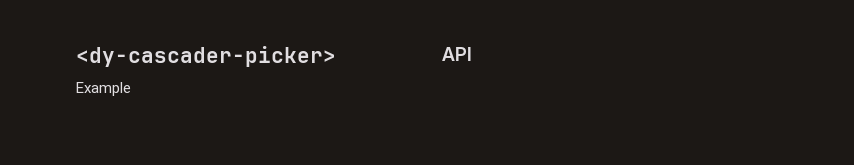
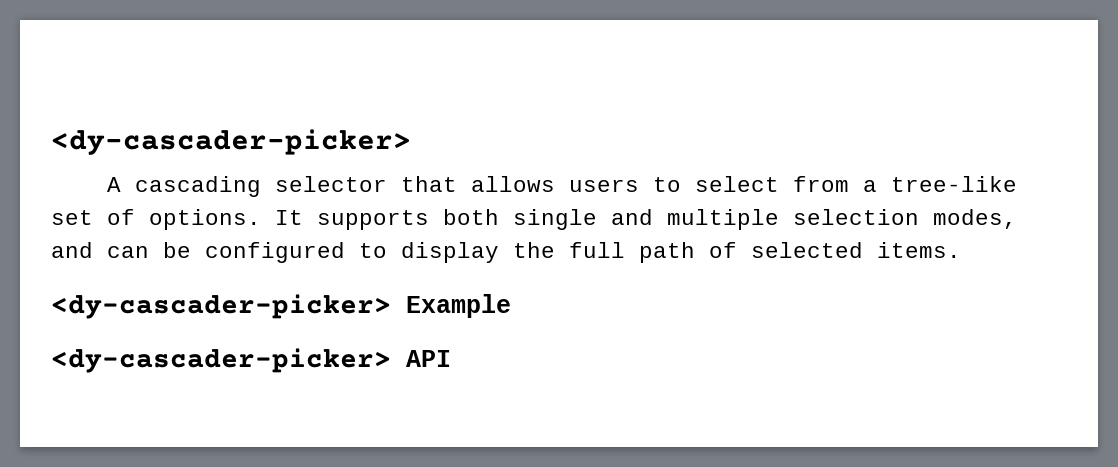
- Example
+ A cascading selector that allows users to select from a tree-like set of options. It supports both single and multiple selection modes, and can be configured to display the full path of selected items.
+ <dy-cascader-picker> Example
- API
+ <dy-cascader-picker> API

